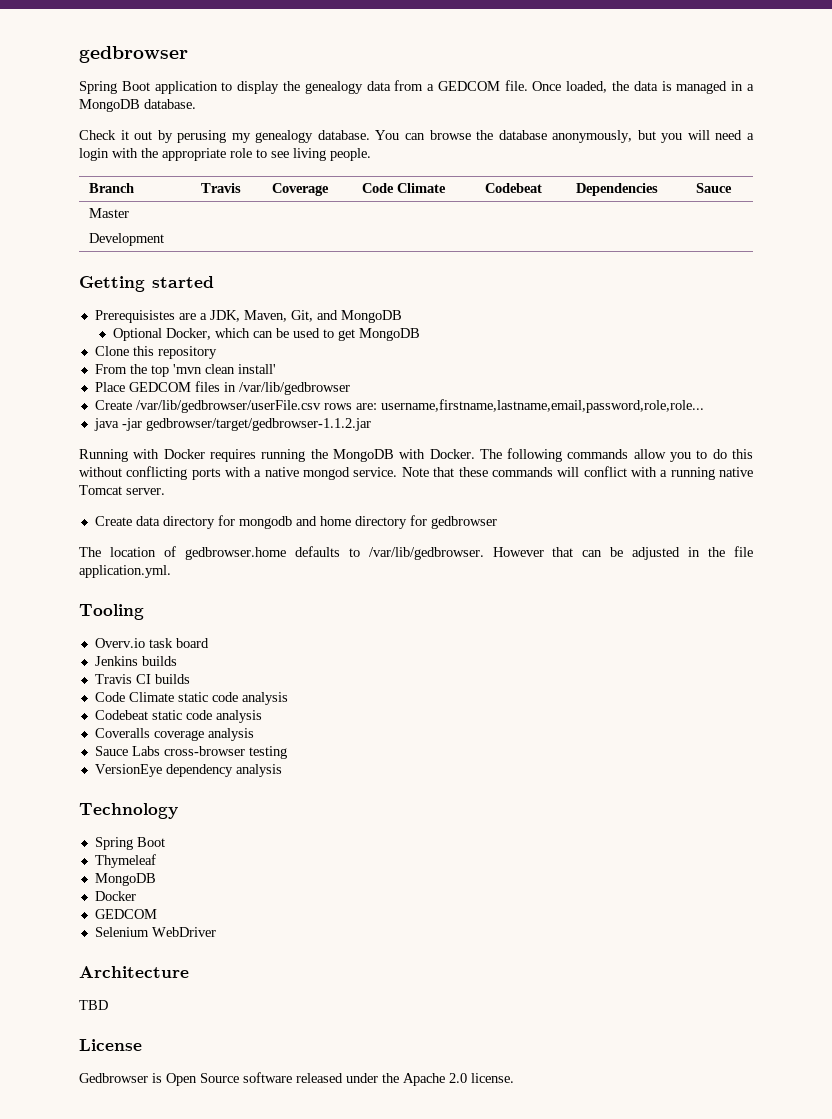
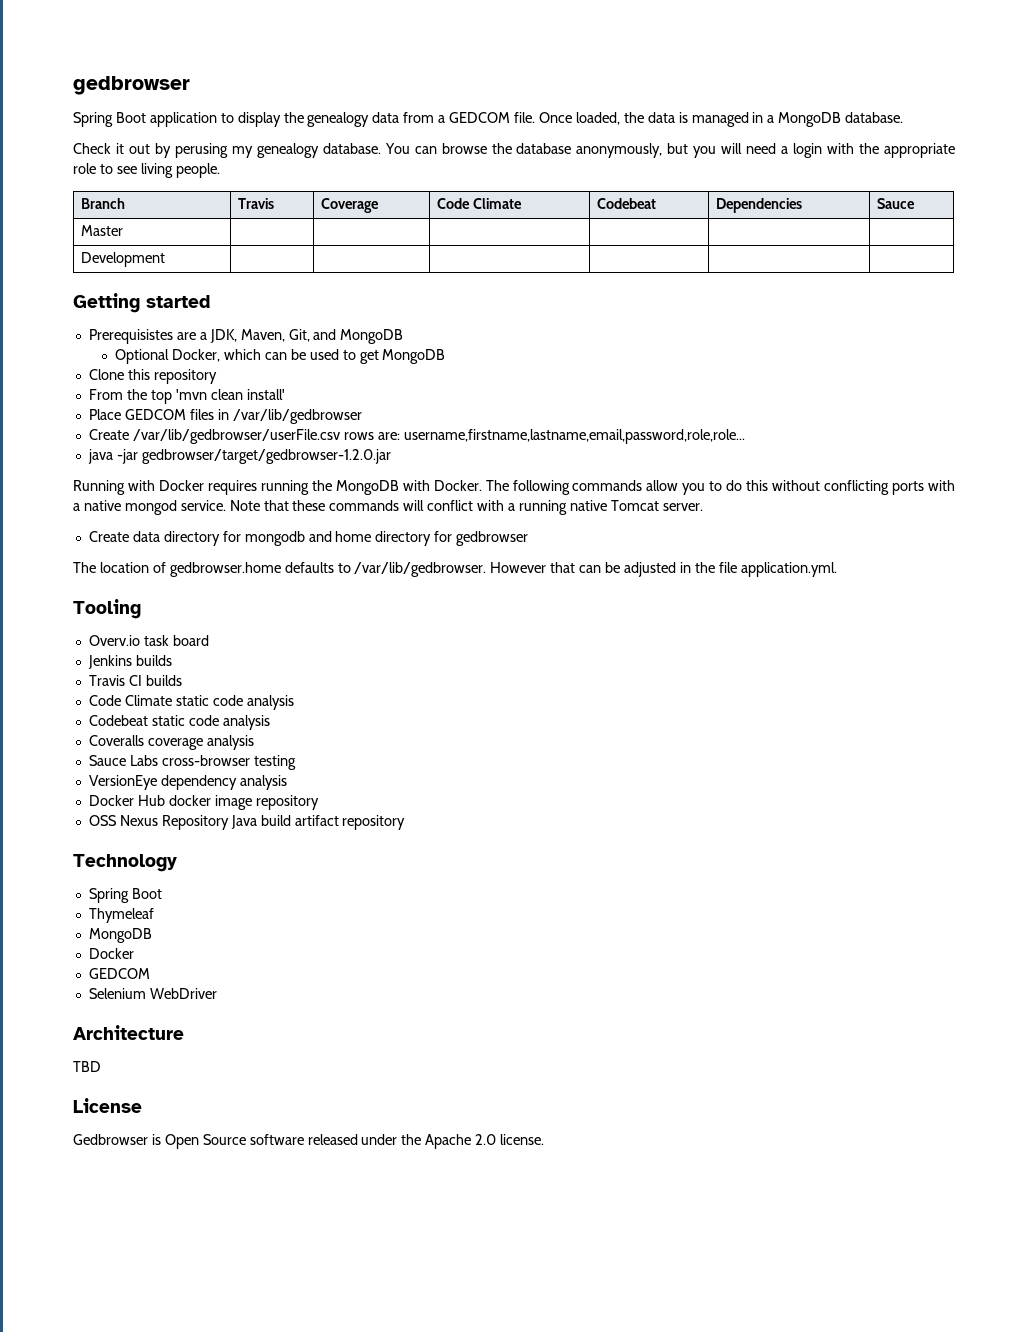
- java -jar gedbrowser/target/gedbrowser-1.1.2.jar
+ java -jar gedbrowser/target/gedbrowser-1.2.0.jar
+ Docker Hub docker image repository
+ OSS Nexus Repository Java build artifact repository

